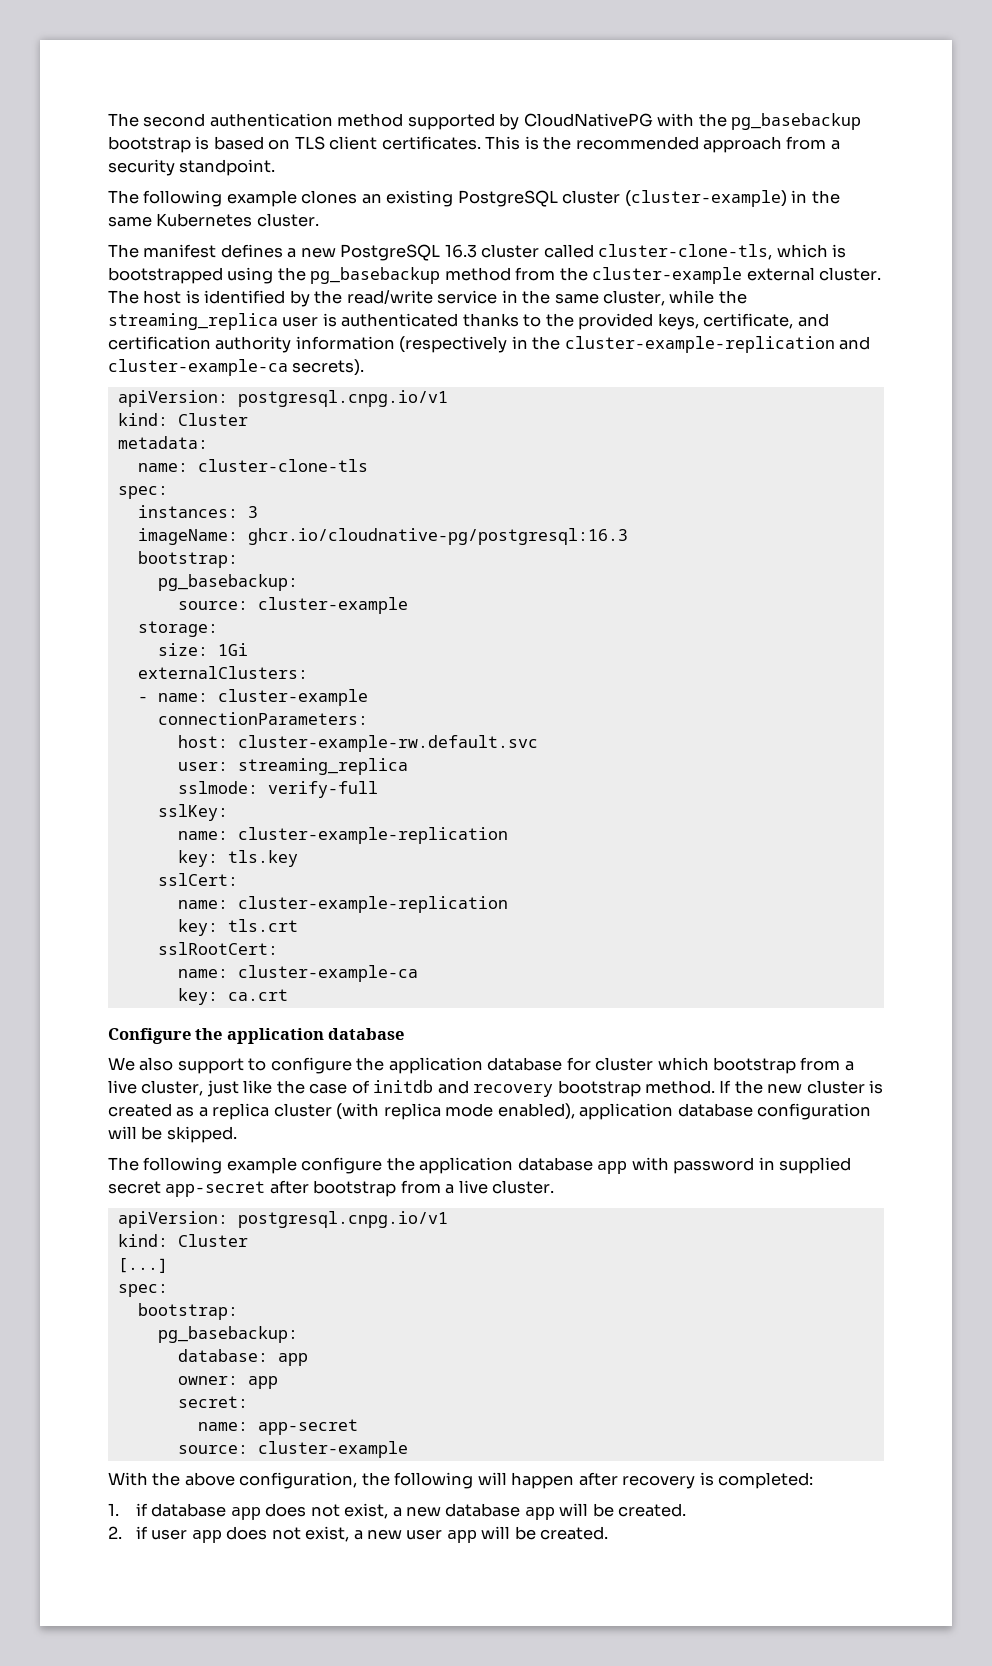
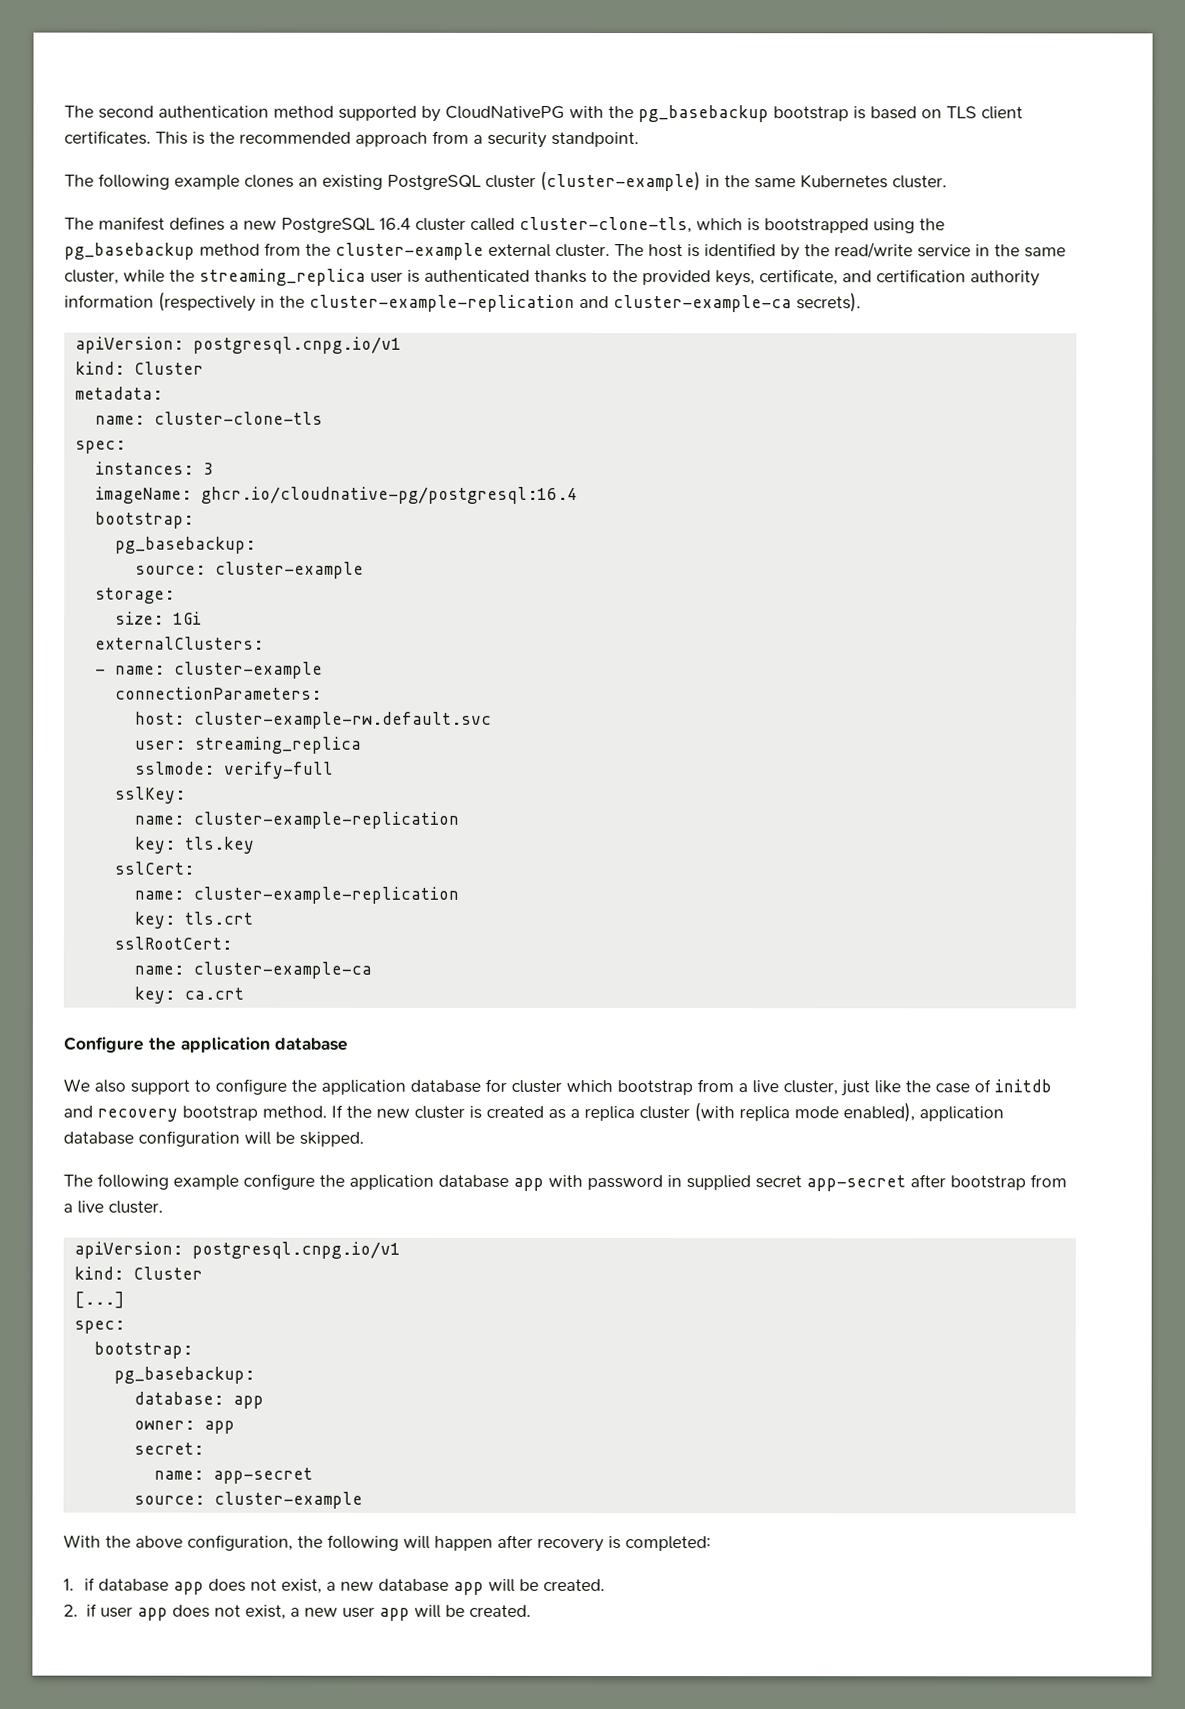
- The manifest defines a new PostgreSQL 16.3 cluster called cluster-clone-tls, which is bootstrapped using the pg_basebackup method from the cluster-example external cluster.
+ The manifest defines a new PostgreSQL 16.4 cluster called cluster-clone-tls, which is bootstrapped using the pg_basebackup method from the cluster-example external cluster.
- imageName: ghcr.io/cloudnative-pg/postgresql:16.3
+ imageName: ghcr.io/cloudnative-pg/postgresql:16.4

